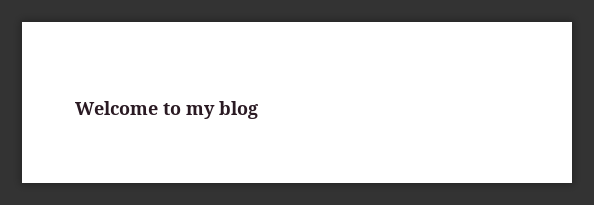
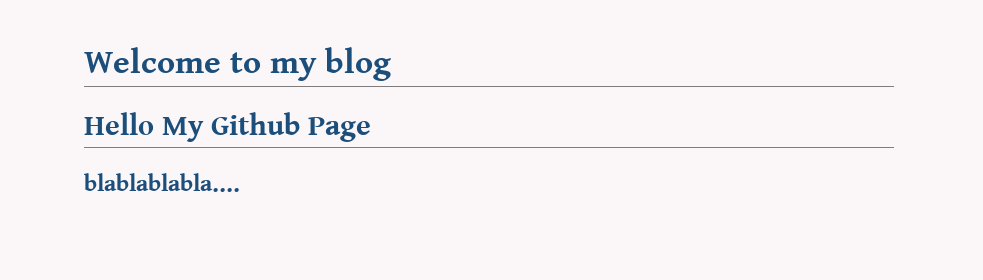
+ Hello My Github Page
+ blablablabla....

